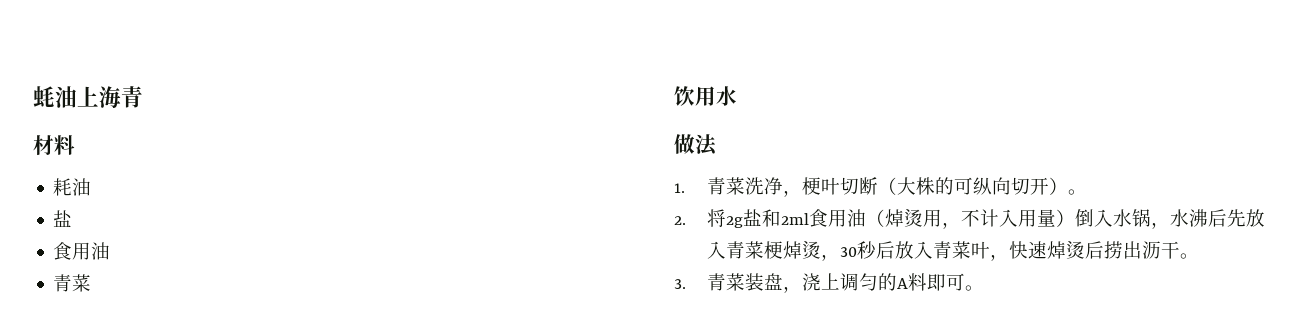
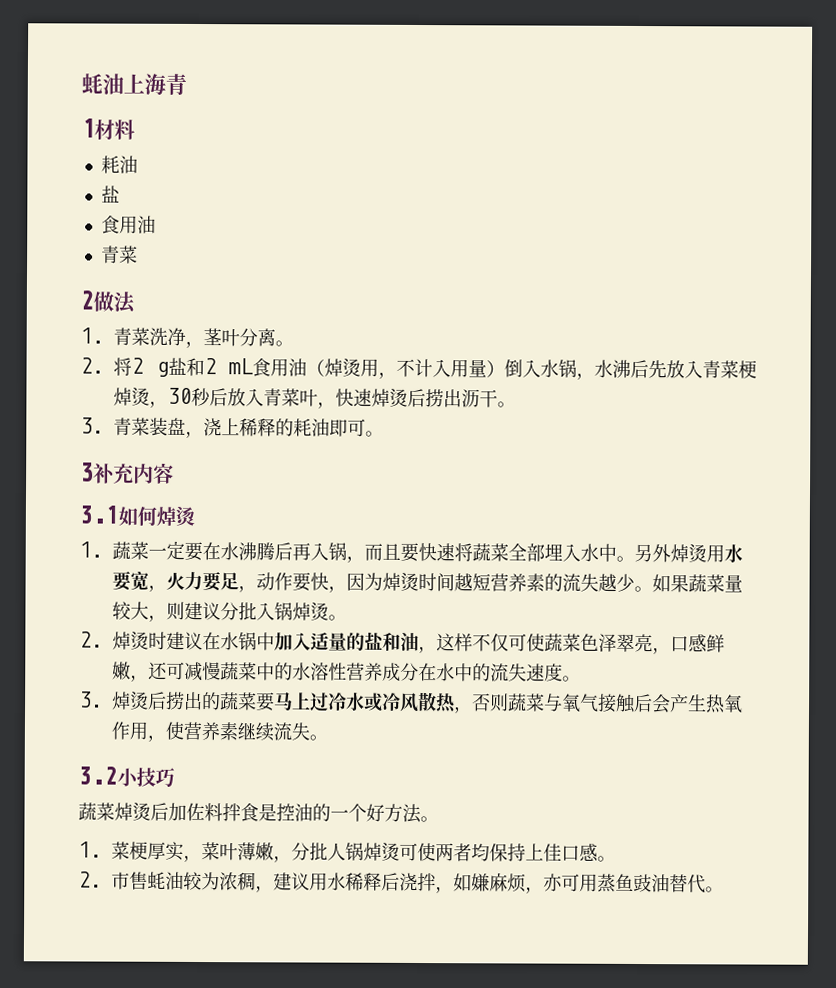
- 材料
+ 1材料
- 饮用水
- 做法
+ 2做法
- 1.青菜洗净，梗叶切断（大株的可纵向切开）。
- 2.将2g盐和2ml食用油（焯烫用，不计入用量）倒入水锅，水沸后先放入青菜梗焯烫，30秒后放入青菜叶，快速焯烫后捞出沥干。
+ 1.青菜洗净，茎叶分离。
+ 2.将2 g盐和2 mL食用油（焯烫用，不计入用量）倒入水锅，水沸后先放入青菜梗焯烫，30秒后放入青菜叶，快速焯烫后捞出沥干。
- 3.青菜装盘，浇上调匀的A料即可。
+ 3.青菜装盘，浇上稀释的耗油即可。
+ 3补充内容
+ 3.1如何焯烫
+ 1.蔬菜一定要在水沸腾后再入锅，而且要快速将蔬菜全部埋入水中。另外焯烫用水要宽，火力要足，动作要快，因为焯烫时间越短营养素的流失越少。如果蔬菜量较大，则建议分批入锅焯烫。
+ 2.焯烫时建议在水锅中加入适量的盐和油，这样不仅可使蔬菜色泽翠亮，口感鲜嫩，还可减慢蔬菜中的水溶性营养成分在水中的流失速度。
+ 3.焯烫后捞出的蔬菜要马上过冷水或冷风散热，否则蔬菜与氧气接触后会产生热氧作用，使营养素继续流失。
+ 3.2小技巧
+ 蔬菜焯烫后加佐料拌食是控油的一个好方法。
+ 1.菜梗厚实，菜叶薄嫩，分批人锅焯烫可使两者均保持上佳口感。
+ 2.市售蚝油较为浓稠，建议用水稀释后浇拌，如嫌麻烦，亦可用蒸鱼豉油替代。

